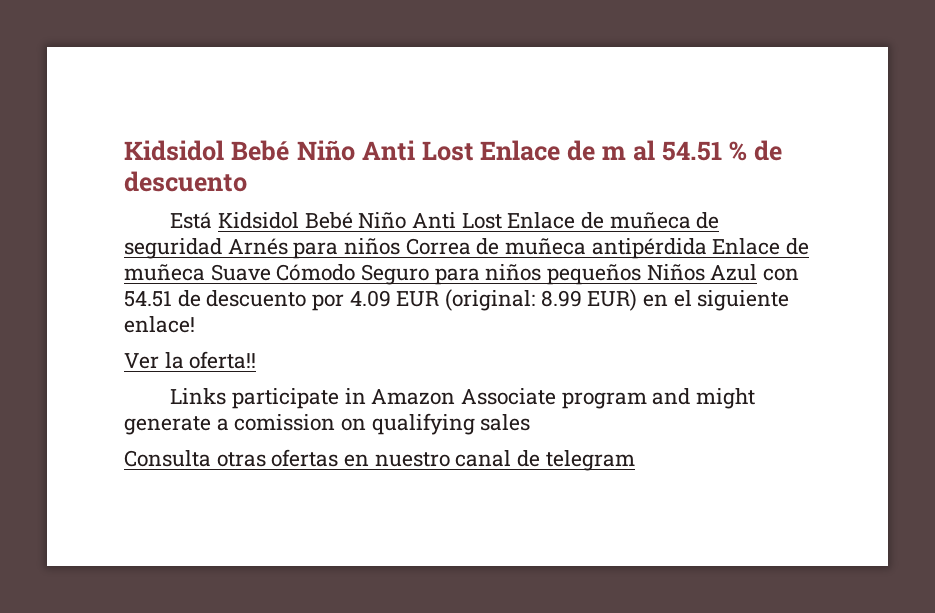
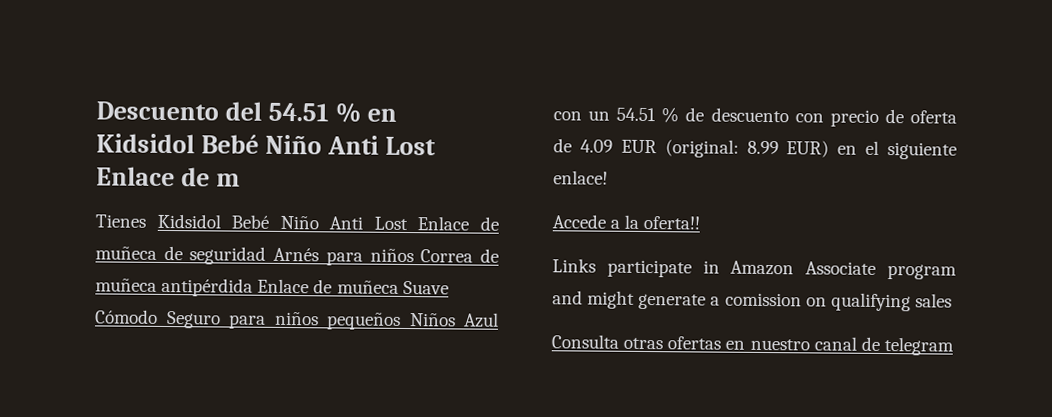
- Kidsidol Bebé Niño Anti Lost Enlace de m al 54.51 % de descuento
- Está Kidsidol Bebé Niño Anti Lost Enlace de muñeca de seguridad Arnés para niños Correa de muñeca antipérdida Enlace de muñeca Suave Cómodo Seguro para niños pequeños Niños Azul con 54.51 de descuento por 4.09 EUR (original: 8.99 EUR) en el siguiente enlace!
+ Descuento del 54.51 % en Kidsidol Bebé Niño Anti Lost Enlace de m
+ Tienes Kidsidol Bebé Niño Anti Lost Enlace de muñeca de seguridad Arnés para niños Correa de muñeca antipérdida Enlace de muñeca Suave Cómodo Seguro para niños pequeños Niños Azul con un 54.51 % de descuento con precio de oferta de 4.09 EUR (original: 8.99 EUR) en el siguiente enlace!
- Ver la oferta!!
+ Accede a la oferta!!

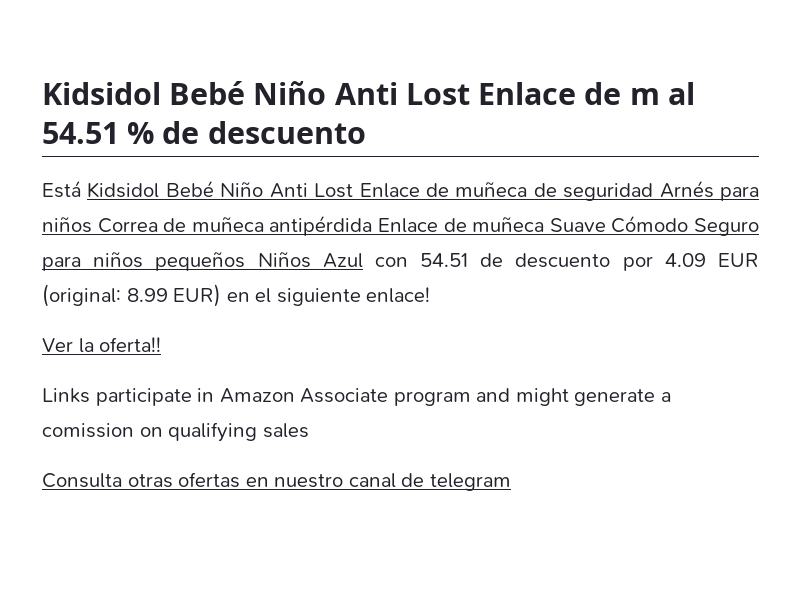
- Descuento del 54.51 % en Kidsidol Bebé Niño Anti Lost Enlace de m
- Tienes Kidsidol Bebé Niño Anti Lost Enlace de muñeca de seguridad Arnés para niños Correa de muñeca antipérdida Enlace de muñeca Suave Cómodo Seguro para niños pequeños Niños Azul con un 54.51 % de descuento con precio de oferta de 4.09 EUR (original: 8.99 EUR) en el siguiente enlace!
+ Kidsidol Bebé Niño Anti Lost Enlace de m al 54.51 % de descuento
+ Está Kidsidol Bebé Niño Anti Lost Enlace de muñeca de seguridad Arnés para niños Correa de muñeca antipérdida Enlace de muñeca Suave Cómodo Seguro para niños pequeños Niños Azul con 54.51 de descuento por 4.09 EUR (original: 8.99 EUR) en el siguiente enlace!
- Accede a la oferta!!
+ Ver la oferta!!

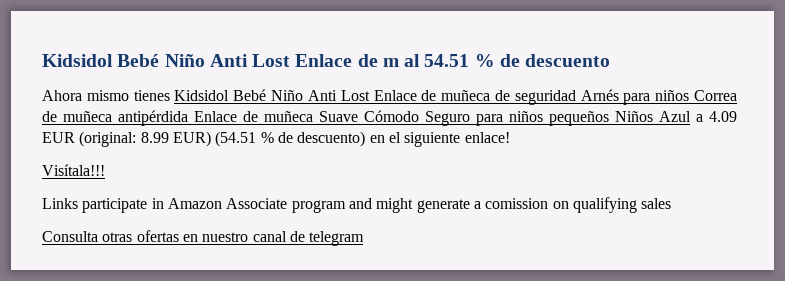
- Está Kidsidol Bebé Niño Anti Lost Enlace de muñeca de seguridad Arnés para niños Correa de muñeca antipérdida Enlace de muñeca Suave Cómodo Seguro para niños pequeños Niños Azul con 54.51 de descuento por 4.09 EUR (original: 8.99 EUR) en el siguiente enlace!
+ Ahora mismo tienes Kidsidol Bebé Niño Anti Lost Enlace de muñeca de seguridad Arnés para niños Correa de muñeca antipérdida Enlace de muñeca Suave Cómodo Seguro para niños pequeños Niños Azul a 4.09 EUR (original: 8.99 EUR) (54.51 % de descuento) en el siguiente enlace!
- Ver la oferta!!
+ Visítala!!!

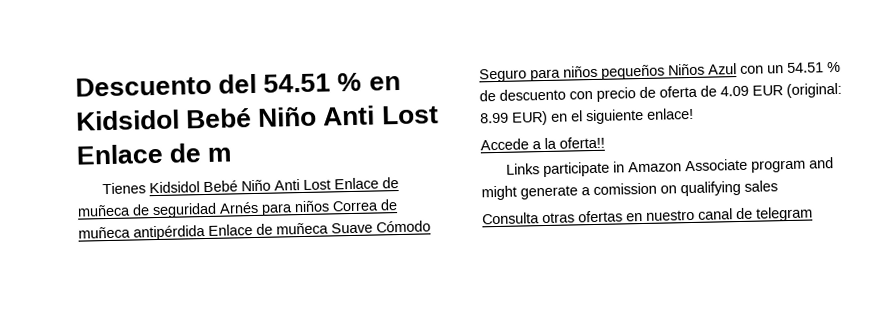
- Kidsidol Bebé Niño Anti Lost Enlace de m al 54.51 % de descuento
- Ahora mismo tienes Kidsidol Bebé Niño Anti Lost Enlace de muñeca de seguridad Arnés para niños Correa de muñeca antipérdida Enlace de muñeca Suave Cómodo Seguro para niños pequeños Niños Azul a 4.09 EUR (original: 8.99 EUR) (54.51 % de descuento) en el siguiente enlace!
+ Descuento del 54.51 % en Kidsidol Bebé Niño Anti Lost Enlace de m
+ Tienes Kidsidol Bebé Niño Anti Lost Enlace de muñeca de seguridad Arnés para niños Correa de muñeca antipérdida Enlace de muñeca Suave Cómodo Seguro para niños pequeños Niños Azul con un 54.51 % de descuento con precio de oferta de 4.09 EUR (original: 8.99 EUR) en el siguiente enlace!
- Visítala!!!
+ Accede a la oferta!!

